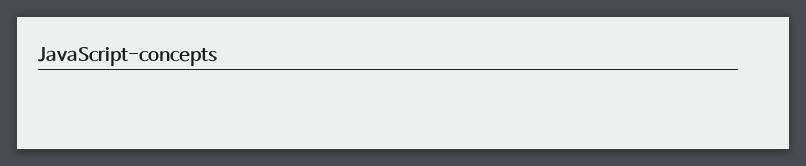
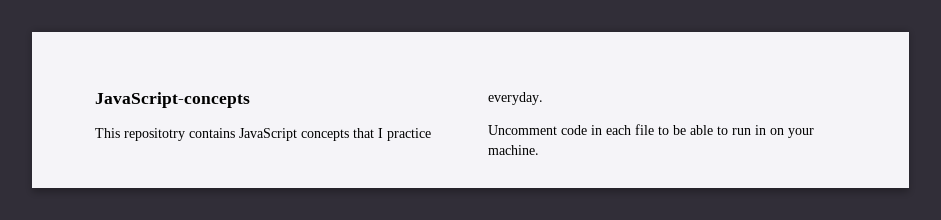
+ This repositotry contains JavaScript concepts that I practice everyday.
+ Uncomment code in each file to be able to run in on your machine.

